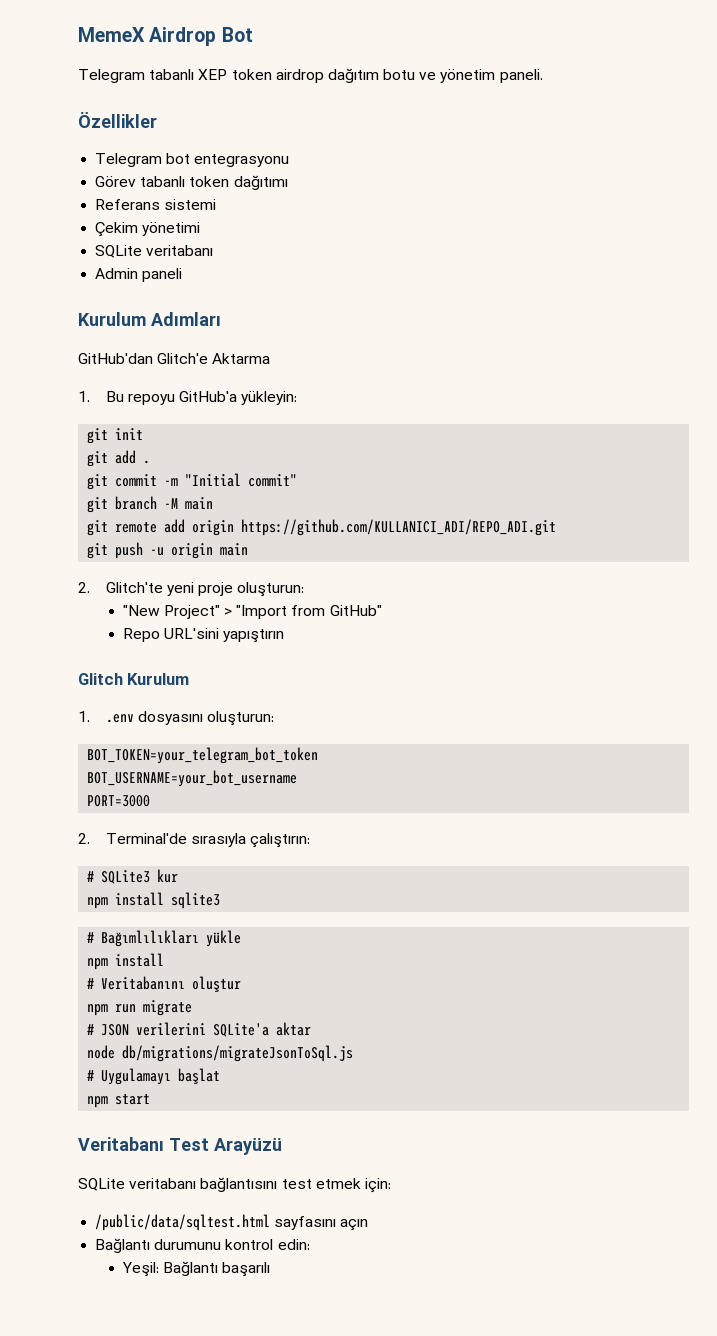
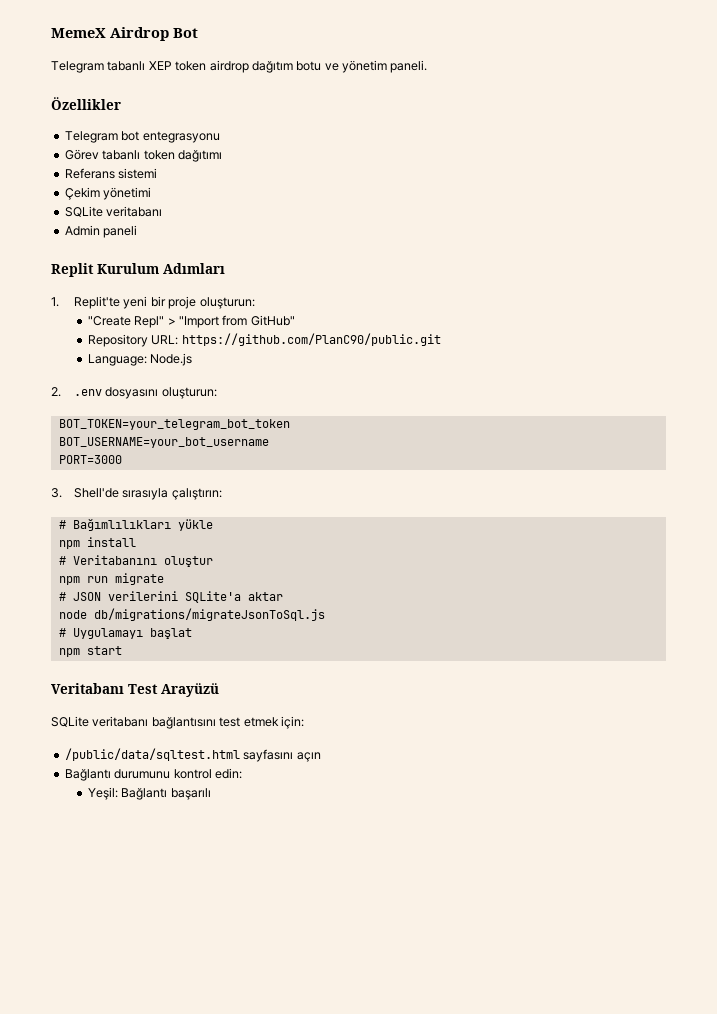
- Kurulum Adımları
+ Replit Kurulum Adımları
- GitHub'dan Glitch'e Aktarma
- 1. Bu repoyu GitHub'a yükleyin:
- git init
- git add .
- git commit -m "Initial commit"
- git branch -M main
- git remote add origin https://github.com/KULLANICI_ADI/REPO_ADI.git
- git push -u origin main
- 2. Glitch'te yeni proje oluşturun:
+ 1. Replit'te yeni bir proje oluşturun:
- "New Project" > "Import from GitHub"
+ "Create Repl" > "Import from GitHub"
- Repo URL'sini yapıştırın
- Glitch Kurulum
- 1. .env dosyasını oluşturun:
+ Repository URL: https://github.com/PlanC90/public.git
+ Language: Node.js
+ 2. .env dosyasını oluşturun:
- 2. Terminal'de sırasıyla çalıştırın:
+ 3. Shell'de sırasıyla çalıştırın:
- # SQLite3 kur
- npm install sqlite3

